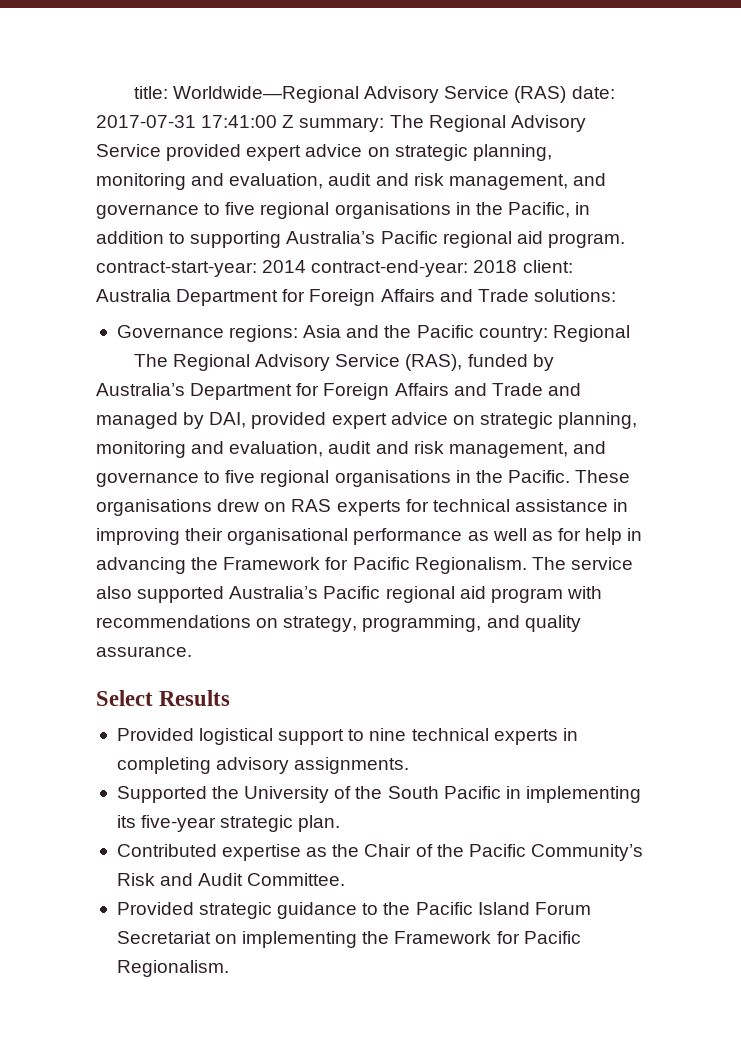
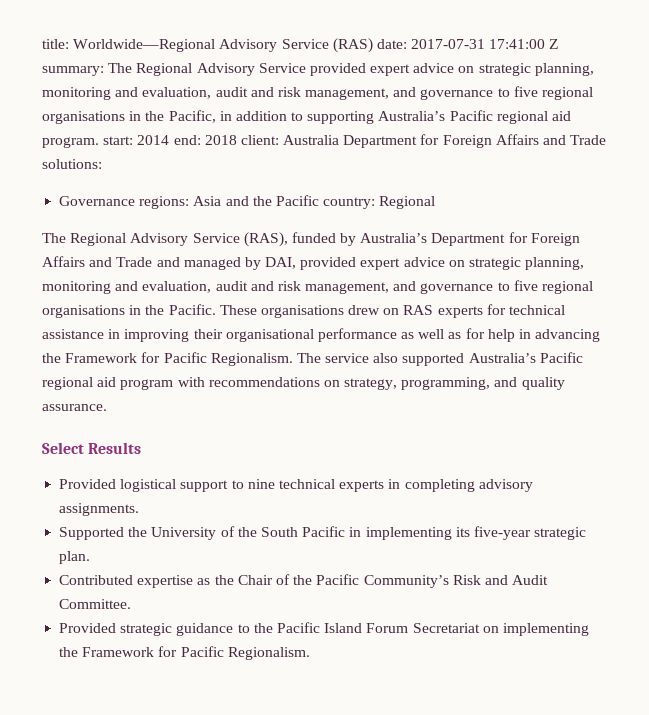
- title: Worldwide—Regional Advisory Service (RAS) date: 2017-07-31 17:41:00 Z summary: The Regional Advisory Service provided expert advice on strategic planning, monitoring and evaluation, audit and risk management, and governance to five regional organisations in the Pacific, in addition to supporting Australia’s Pacific regional aid program. contract-start-year: 2014 contract-end-year: 2018 client: Australia Department for Foreign Affairs and Trade solutions:
+ title: Worldwide—Regional Advisory Service (RAS) date: 2017-07-31 17:41:00 Z summary: The Regional Advisory Service provided expert advice on strategic planning, monitoring and evaluation, audit and risk management, and governance to five regional organisations in the Pacific, in addition to supporting Australia’s Pacific regional aid program. start: 2014 end: 2018 client: Australia Department for Foreign Affairs and Trade solutions:

